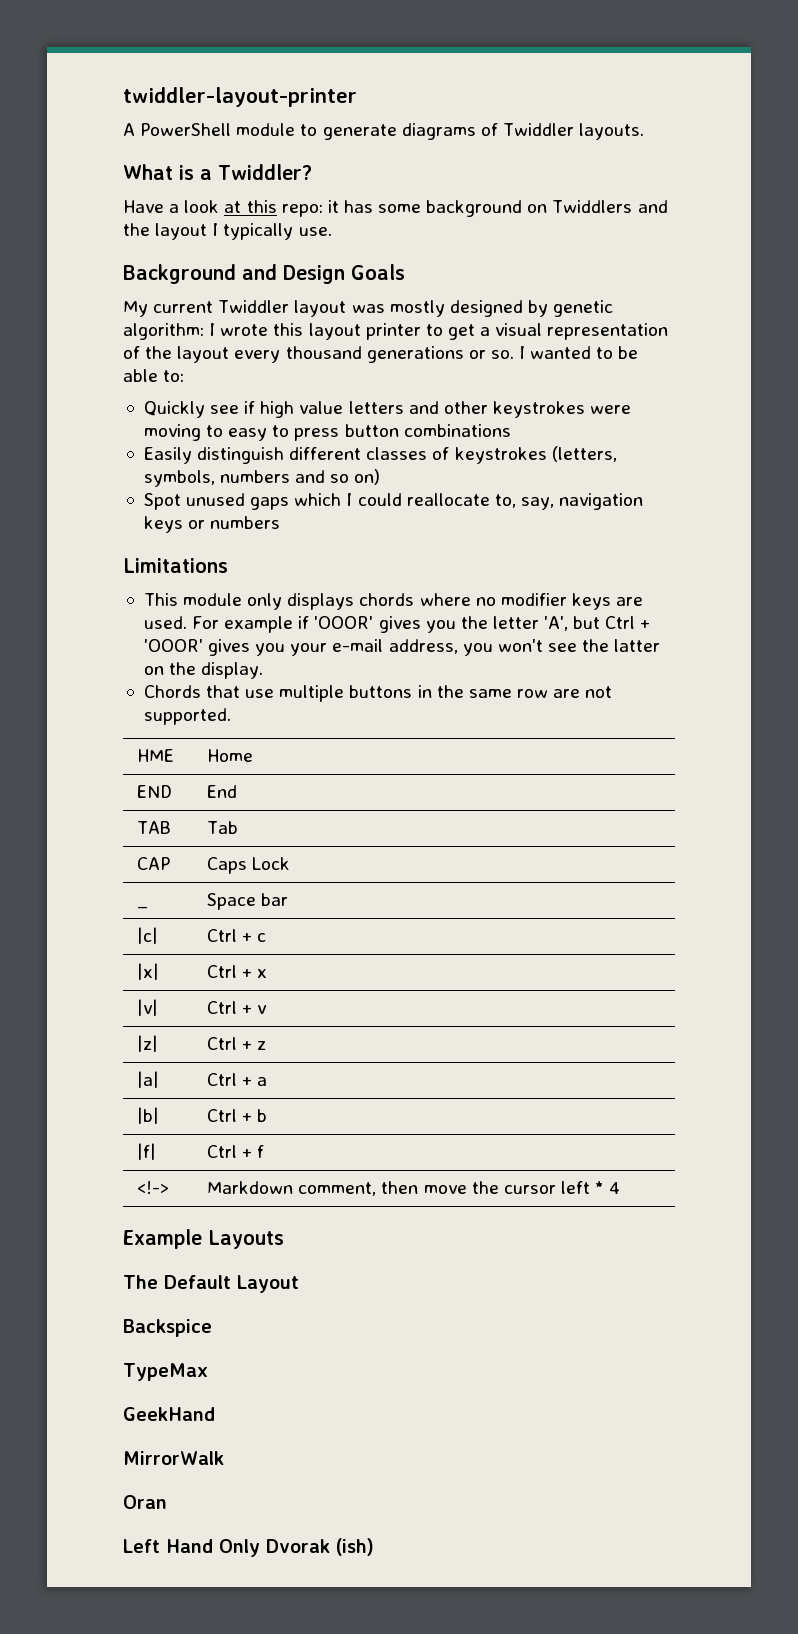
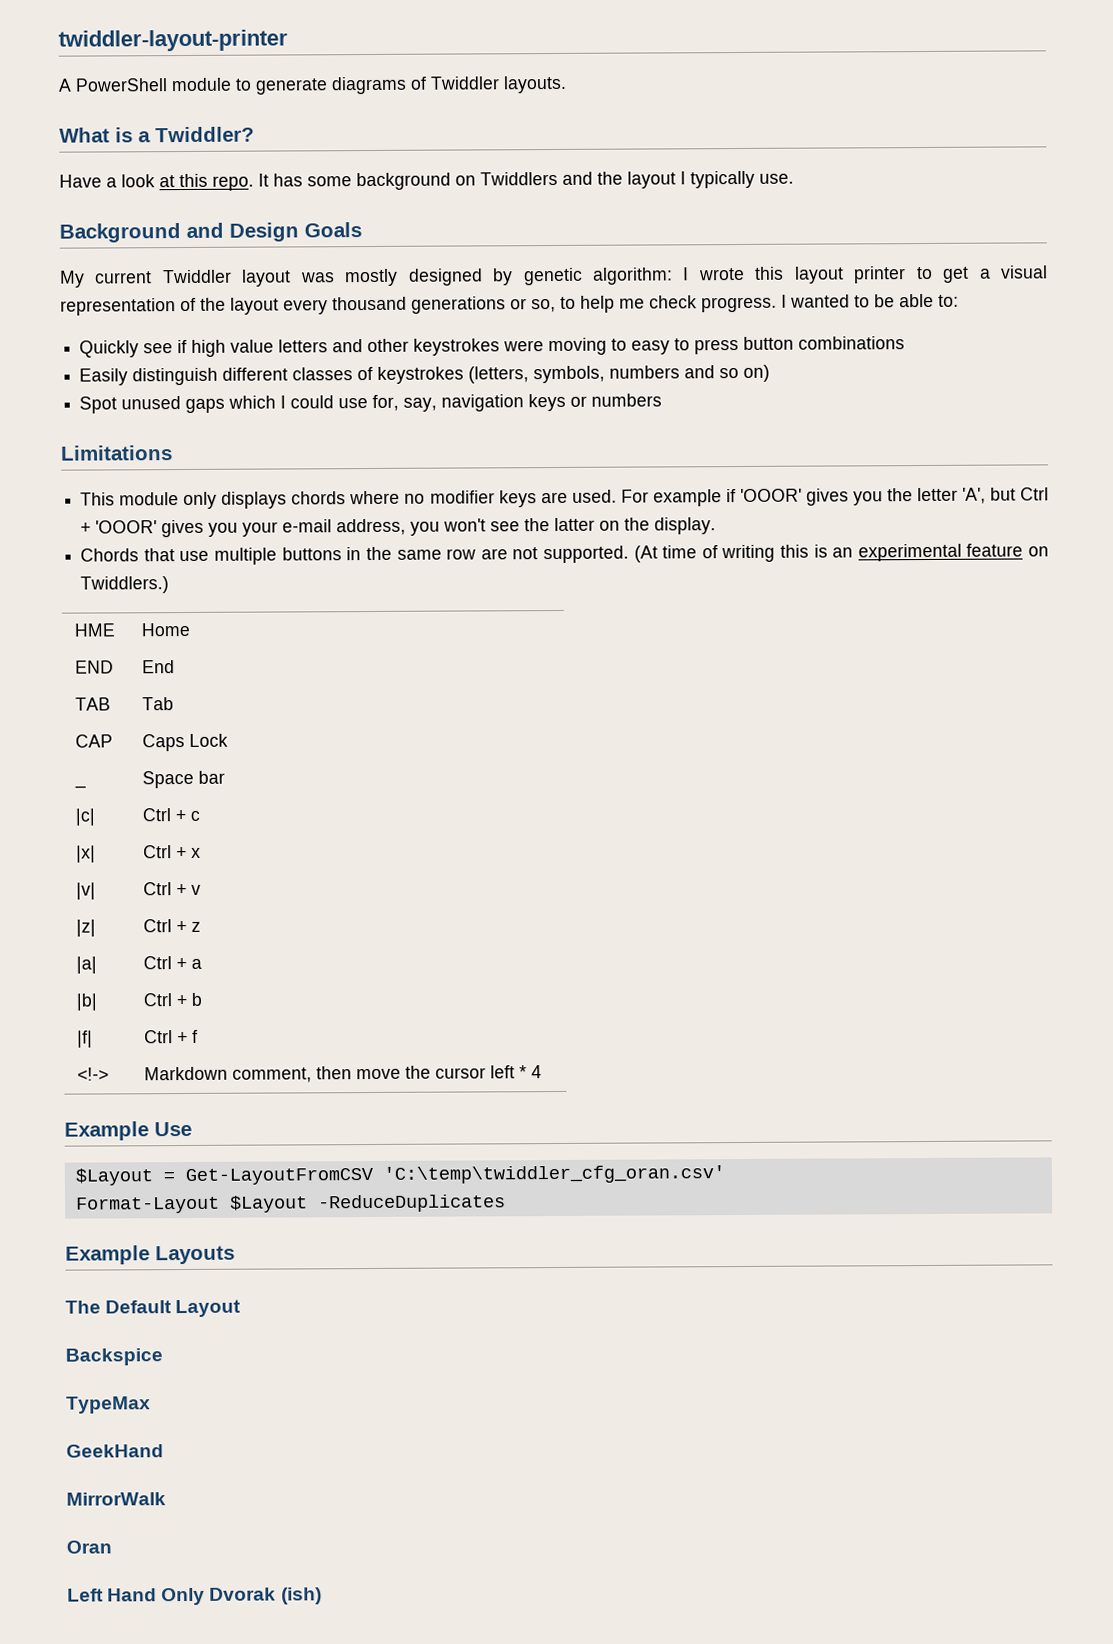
- Have a look at this repo: it has some background on Twiddlers and the layout I typically use.
+ Have a look at this repo. It has some background on Twiddlers and the layout I typically use.
- My current Twiddler layout was mostly designed by genetic algorithm: I wrote this layout printer to get a visual representation of the layout every thousand generations or so.
+ My current Twiddler layout was mostly designed by genetic algorithm: I wrote this layout printer to get a visual representation of the layout every thousand generations or so, to help me check progress.
- Spot unused gaps which I could reallocate to, say, navigation keys or numbers
+ Spot unused gaps which I could use for, say, navigation keys or numbers
+ (At time of writing this is an experimental feature on Twiddlers.)
+ Example Use
+ $Layout = Get-LayoutFromCSV 'C:\temp\twiddler_cfg_oran.csv'
+ Format-Layout $Layout -ReduceDuplicates

